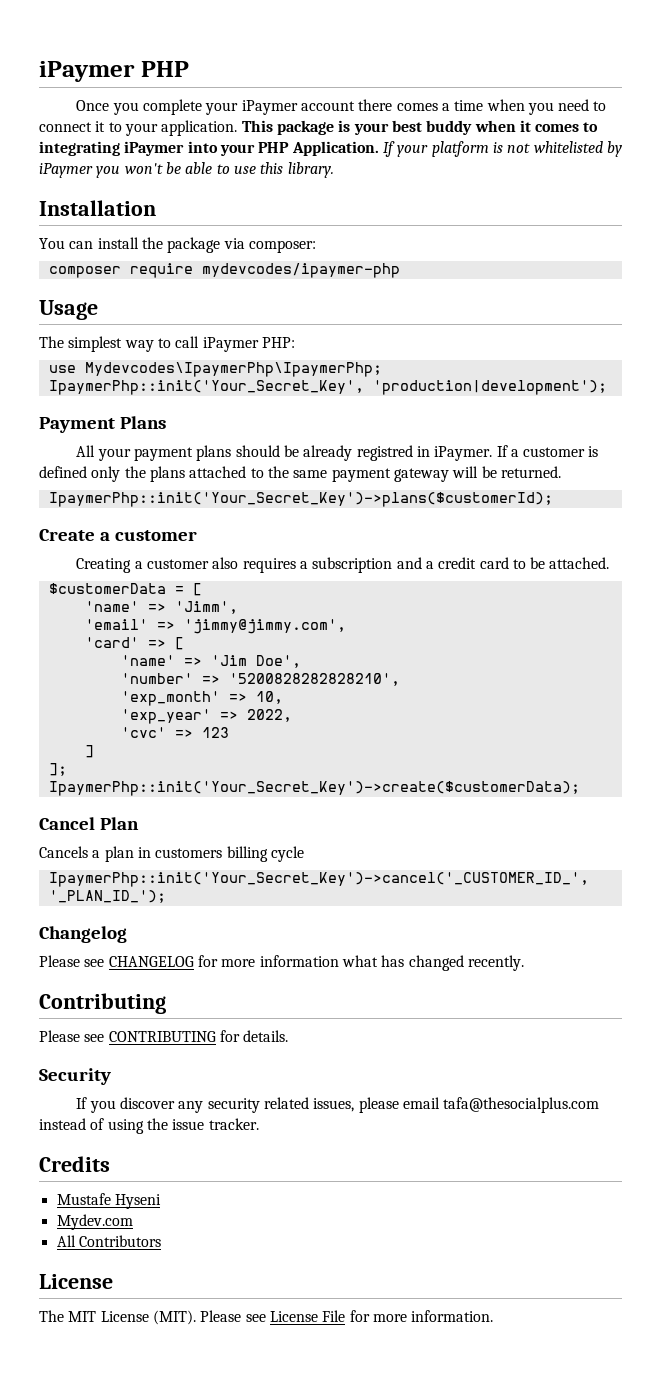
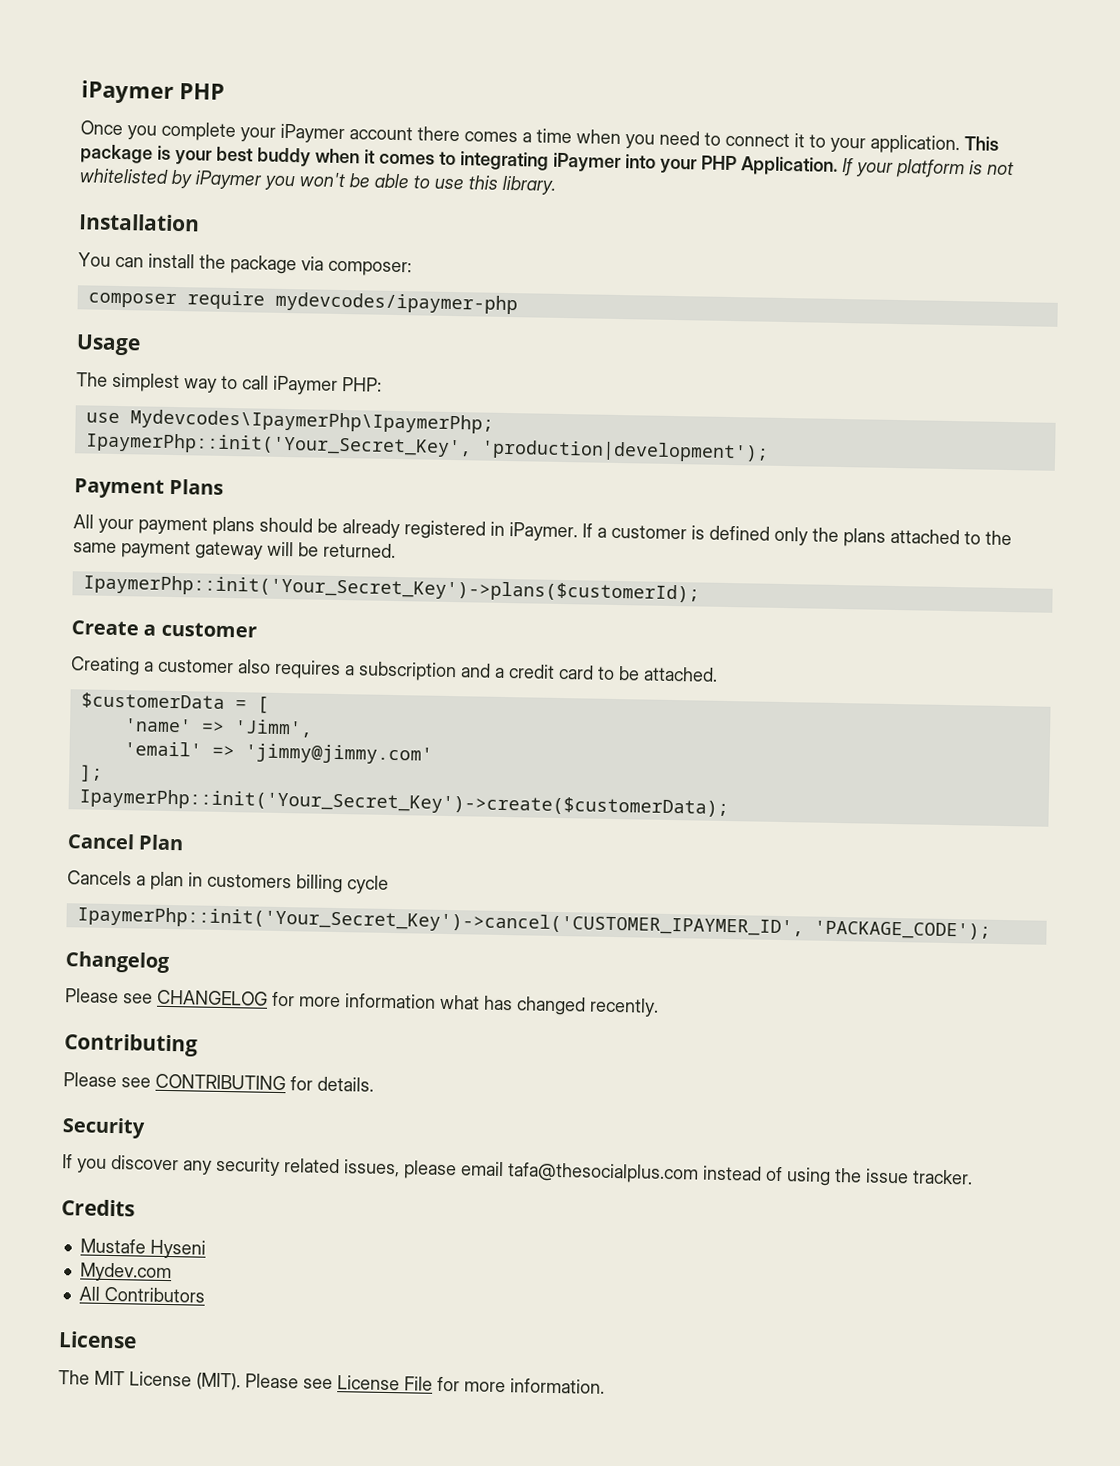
- All your payment plans should be already registred in iPaymer.
+ All your payment plans should be already registered in iPaymer.
- 'email' => 'jimmy@jimmy.com',
- 'card' => [
- 'name' => 'Jim Doe',
- 'number' => '5200828282828210',
- 'exp_month' => 10,
- 'exp_year' => 2022,
- 'cvc' => 123
- ]
+ 'email' => 'jimmy@jimmy.com'
- IpaymerPhp::init('Your_Secret_Key')->cancel('_CUSTOMER_ID_', '_PLAN_ID_');
+ IpaymerPhp::init('Your_Secret_Key')->cancel('CUSTOMER_IPAYMER_ID', 'PACKAGE_CODE');

